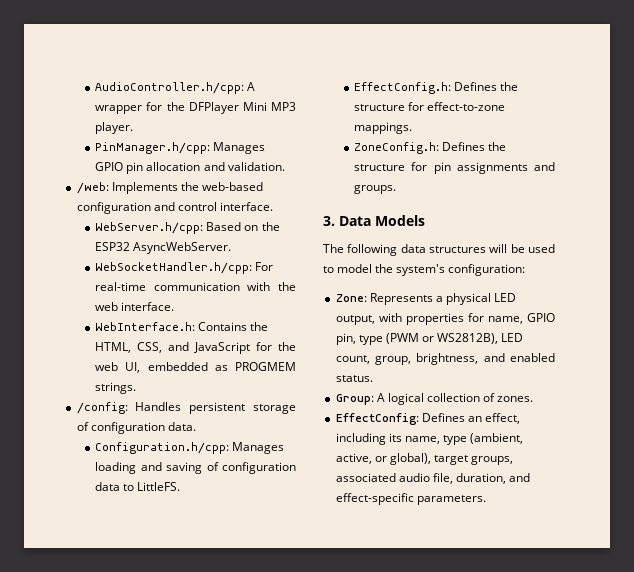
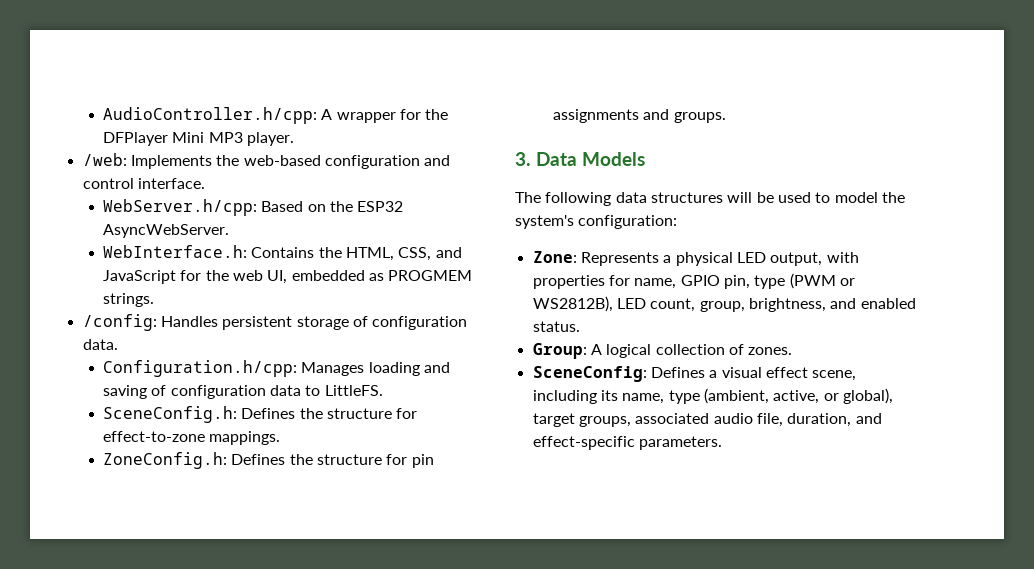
- PinManager.h/cpp: Manages GPIO pin allocation and validation.
- WebSocketHandler.h/cpp: For real-time communication with the web interface.
- EffectConfig.h: Defines the structure for effect-to-zone mappings.
+ SceneConfig.h: Defines the structure for effect-to-zone mappings.
- EffectConfig: Defines an effect, including its name, type (ambient, active, or global), target groups, associated audio file, duration, and effect-specific parameters.
+ SceneConfig: Defines a visual effect scene, including its name, type (ambient, active, or global), target groups, associated audio file, duration, and effect-specific parameters.

